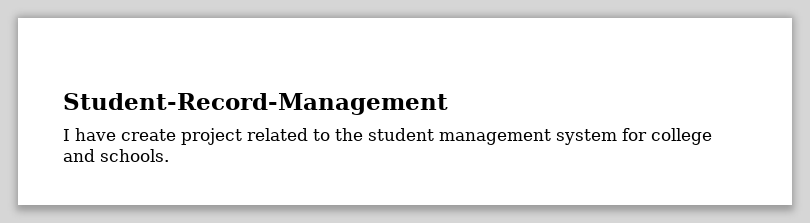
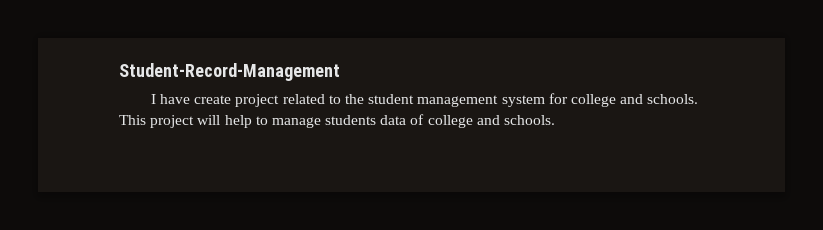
+ This project will help to manage students data of college and schools.

